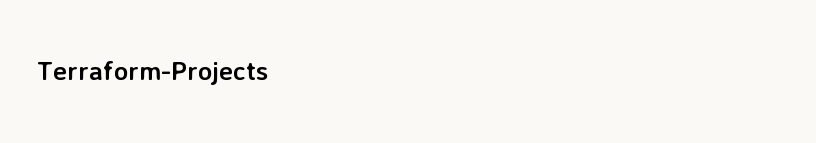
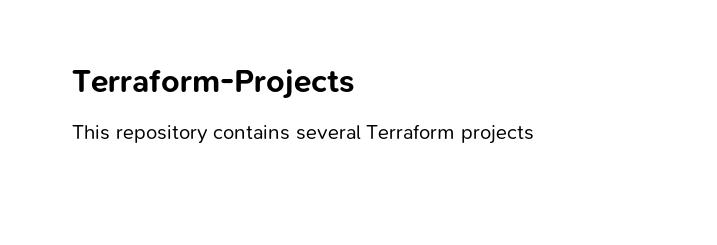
+ This repository contains several Terraform projects

